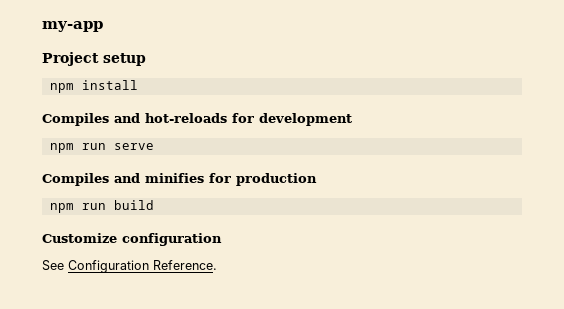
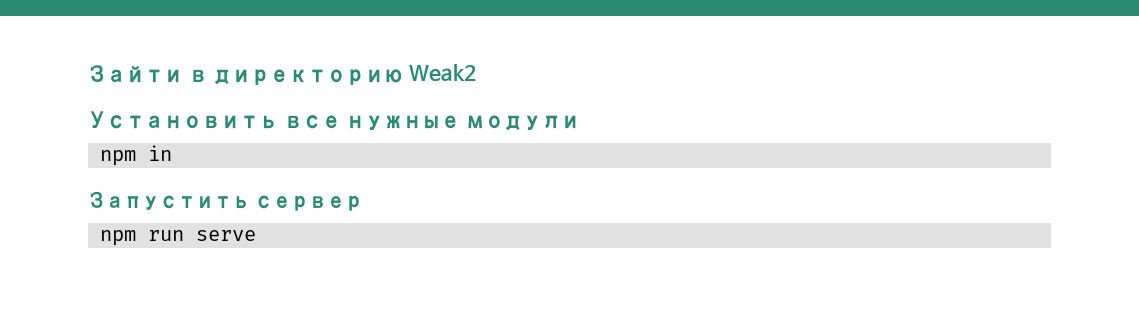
- my-app
- Project setup
- npm install
- Compiles and hot-reloads for development
+ Зайти в директорию Weak2
+ Установить все нужные модули
+ npm in
+ Запустить сервер
  npm run serve
- Compiles and minifies for production
- npm run build
- Customize configuration
- See Configuration Reference.

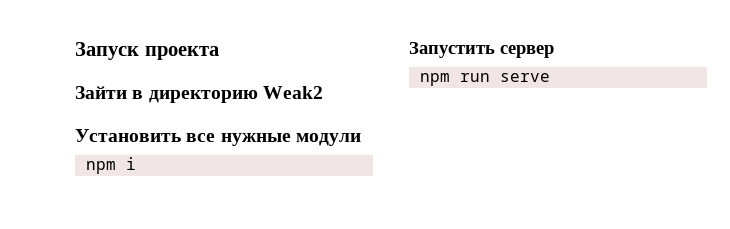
+ Запуск проекта
- npm in
+ npm i

